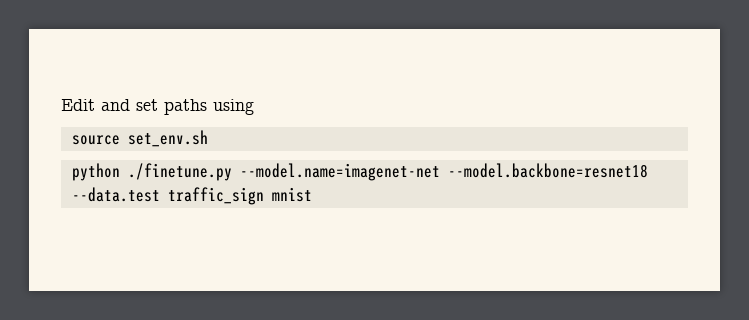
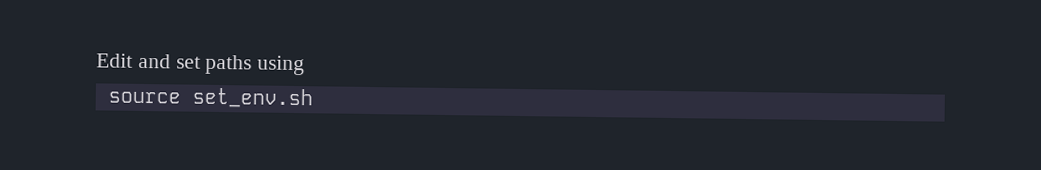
- python ./finetune.py --model.name=imagenet-net --model.backbone=resnet18 --data.test traffic_sign mnist

